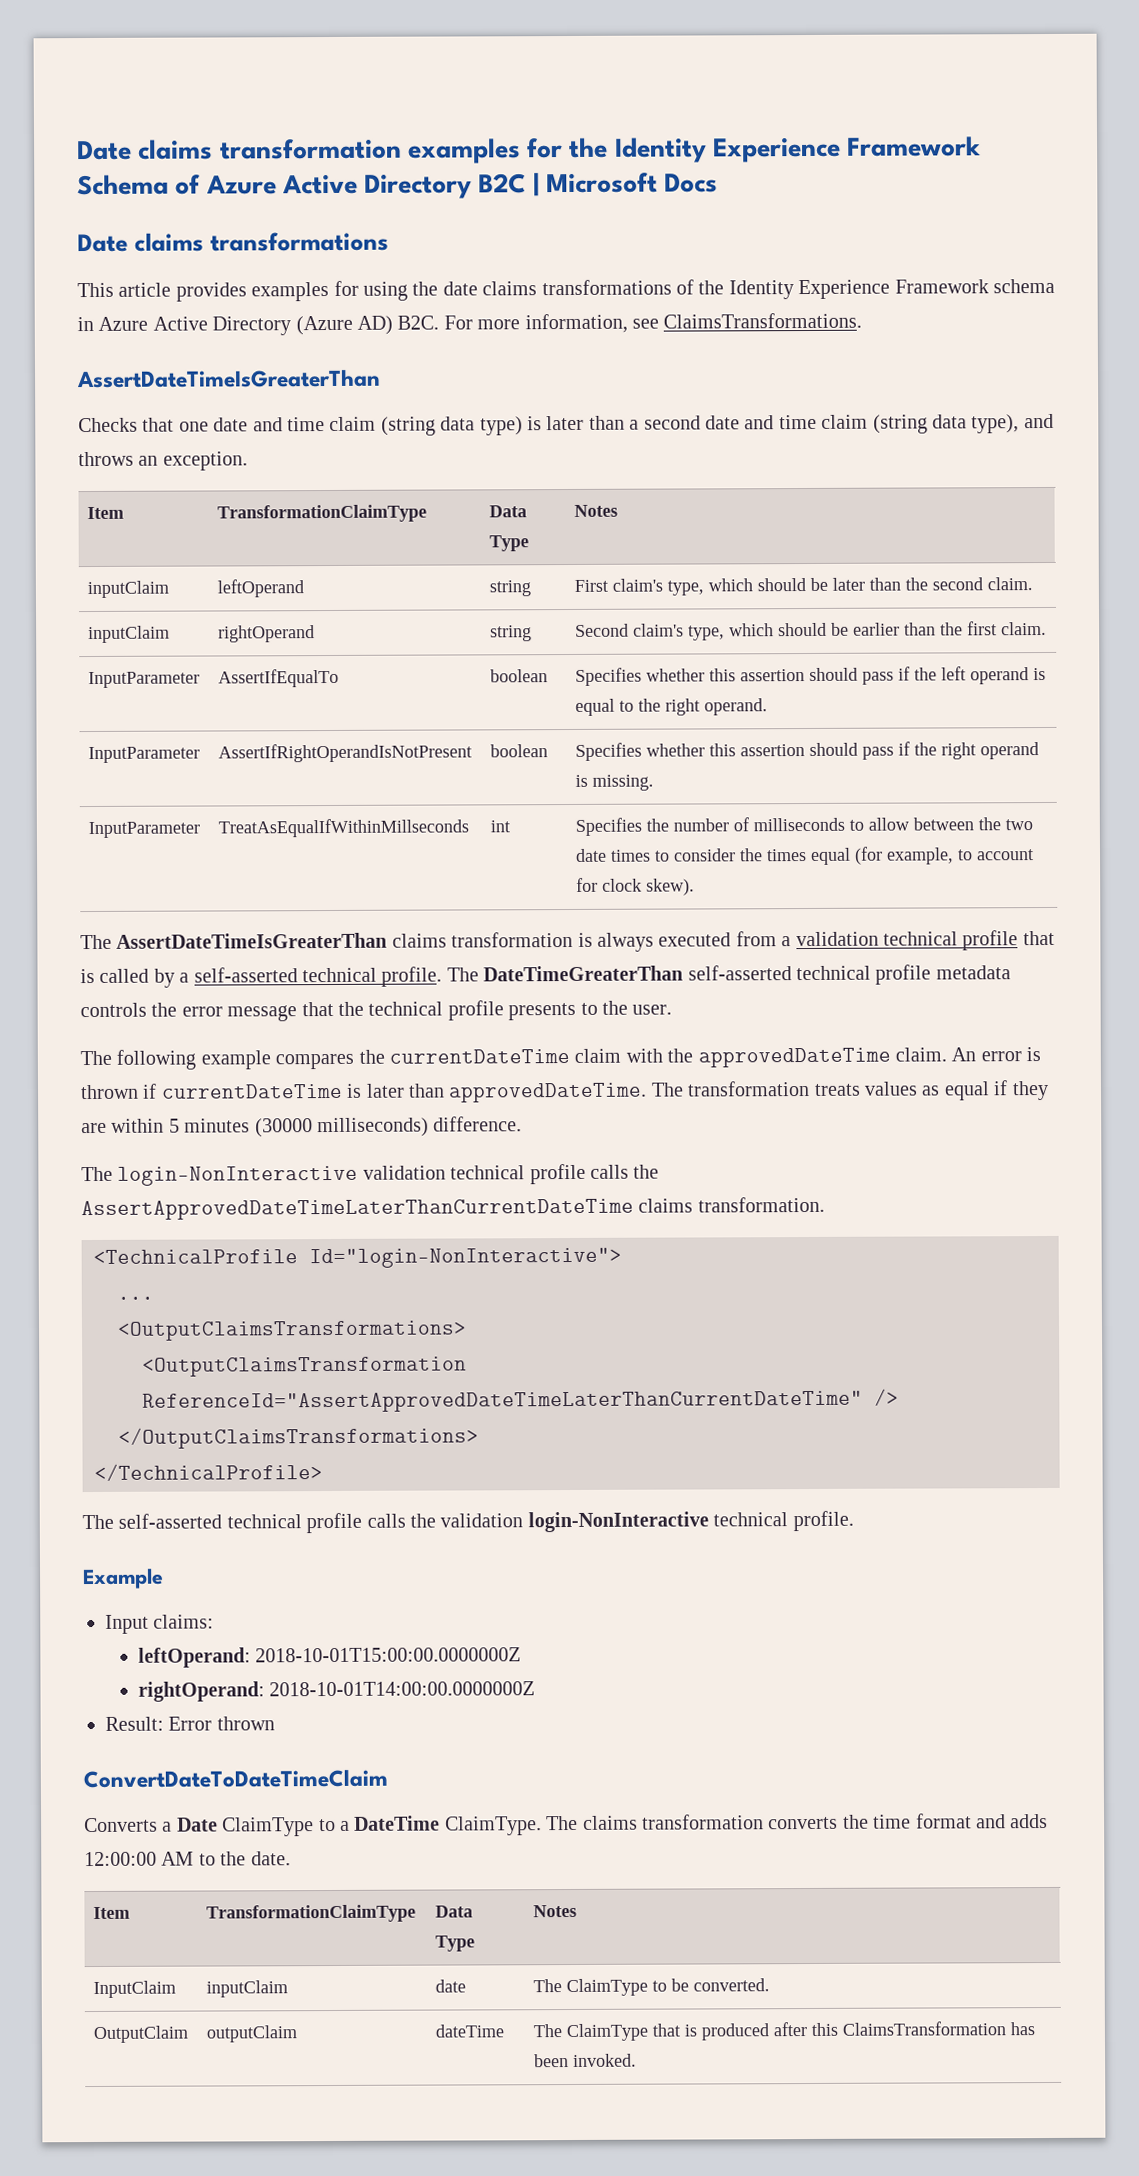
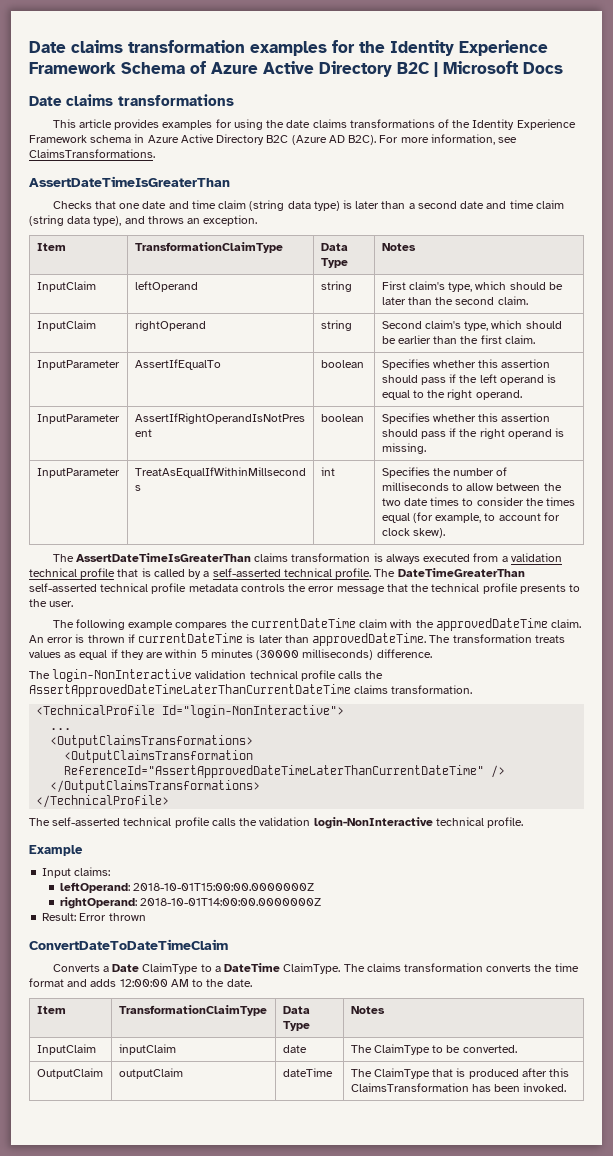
- This article provides examples for using the date claims transformations of the Identity Experience Framework schema in Azure Active Directory (Azure AD) B2C. For more information, see ClaimsTransformations.
+ This article provides examples for using the date claims transformations of the Identity Experience Framework schema in Azure Active Directory B2C (Azure AD B2C). For more information, see ClaimsTransformations.
- inputClaim | leftOperand | string | First claim's type, which should be later than the second claim.
+ InputClaim | leftOperand | string | First claim's type, which should be later than the second claim.
- inputClaim | rightOperand | string | Second claim's type, which should be earlier than the first claim.
+ InputClaim | rightOperand | string | Second claim's type, which should be earlier than the first claim.

